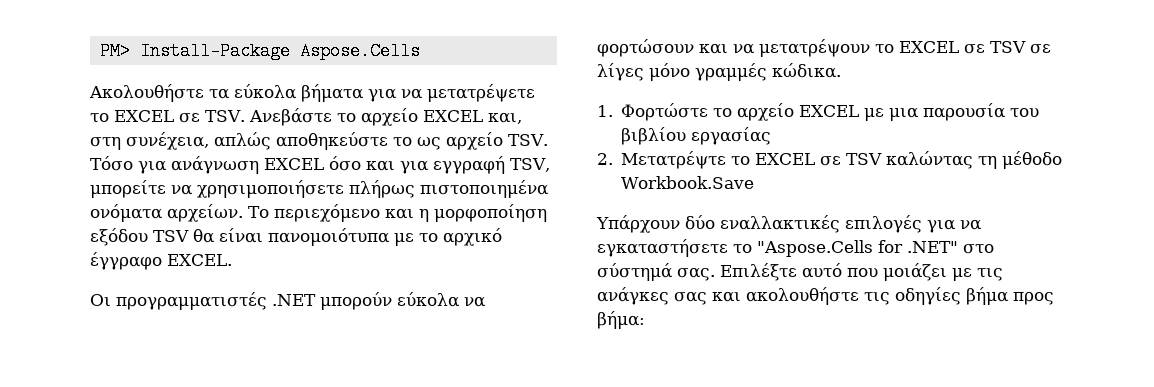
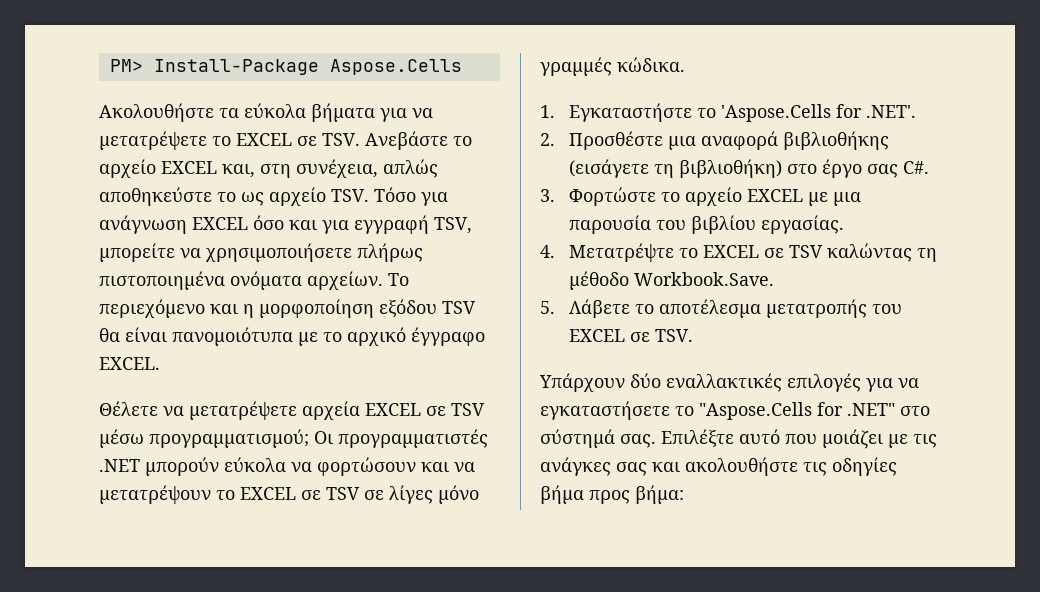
- Οι προγραμματιστές .NET μπορούν εύκολα να φορτώσουν και να μετατρέψουν το EXCEL σε TSV σε λίγες μόνο γραμμές κώδικα.
+ Θέλετε να μετατρέψετε αρχεία EXCEL σε TSV μέσω προγραμματισμού; Οι προγραμματιστές .NET μπορούν εύκολα να φορτώσουν και να μετατρέψουν το EXCEL σε TSV σε λίγες μόνο γραμμές κώδικα.
- 1. Φορτώστε το αρχείο EXCEL με μια παρουσία του βιβλίου εργασίας
- 2. Μετατρέψτε το EXCEL σε TSV καλώντας τη μέθοδο Workbook.Save
+ 1. Εγκαταστήστε το 'Aspose.Cells for .NET'.
+ 2. Προσθέστε μια αναφορά βιβλιοθήκης (εισάγετε τη βιβλιοθήκη) στο έργο σας C#.
+ 3. Φορτώστε το αρχείο EXCEL με μια παρουσία του βιβλίου εργασίας.
+ 4. Μετατρέψτε το EXCEL σε TSV καλώντας τη μέθοδο Workbook.Save.
+ 5. Λάβετε το αποτέλεσμα μετατροπής του EXCEL σε TSV.

